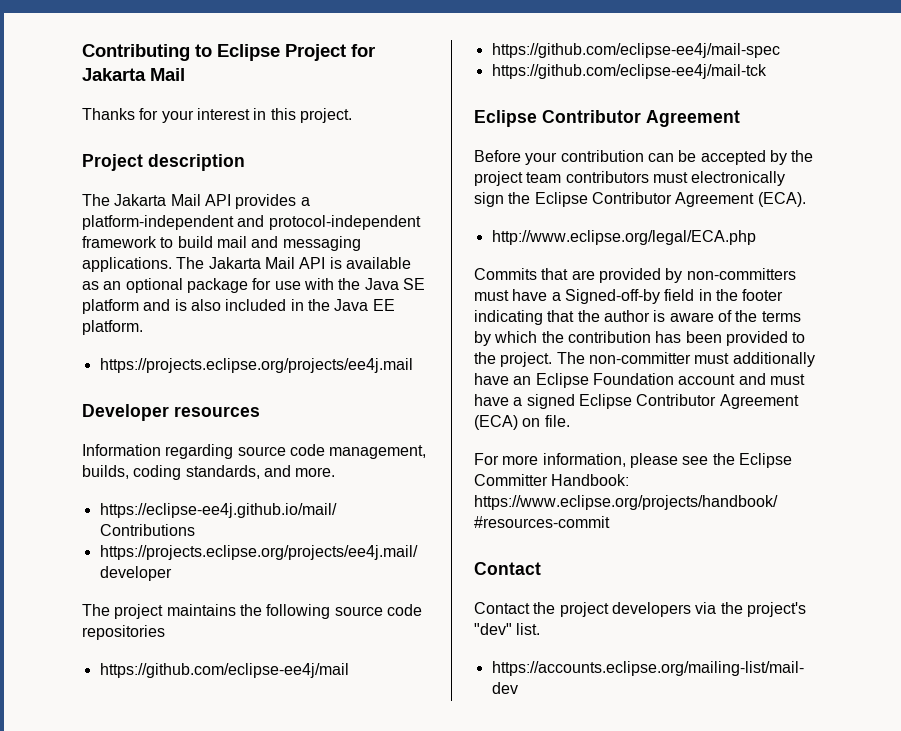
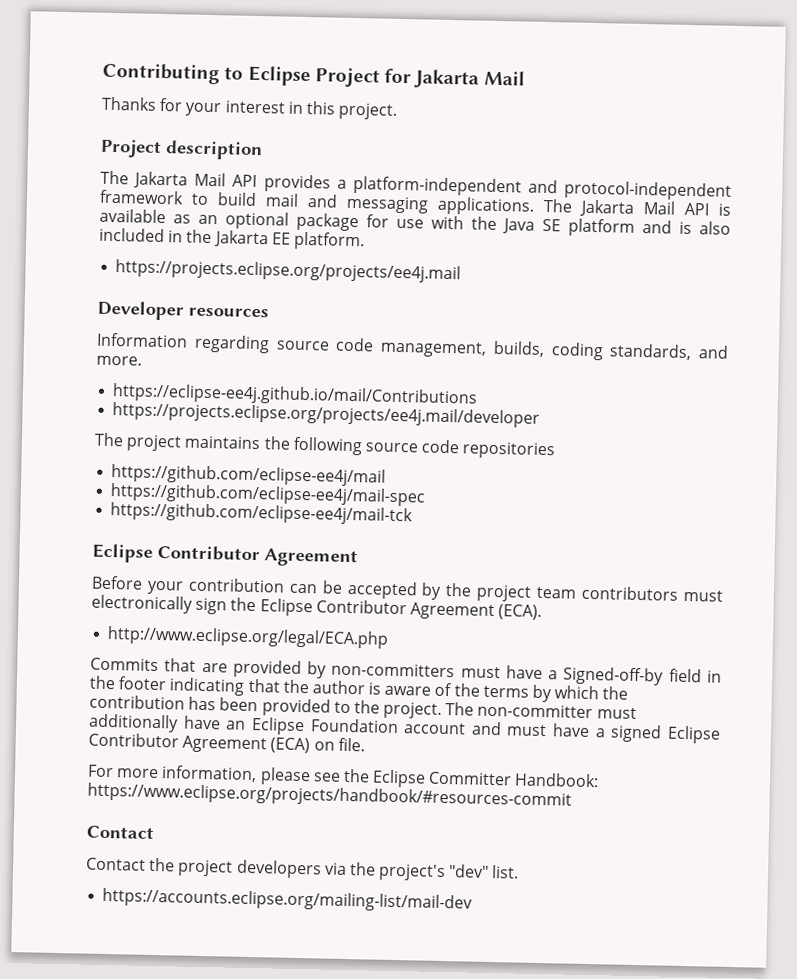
- The Jakarta Mail API is available as an optional package for use with the Java SE platform and is also included in the Java EE platform.
+ The Jakarta Mail API is available as an optional package for use with the Java SE platform and is also included in the Jakarta EE platform.

